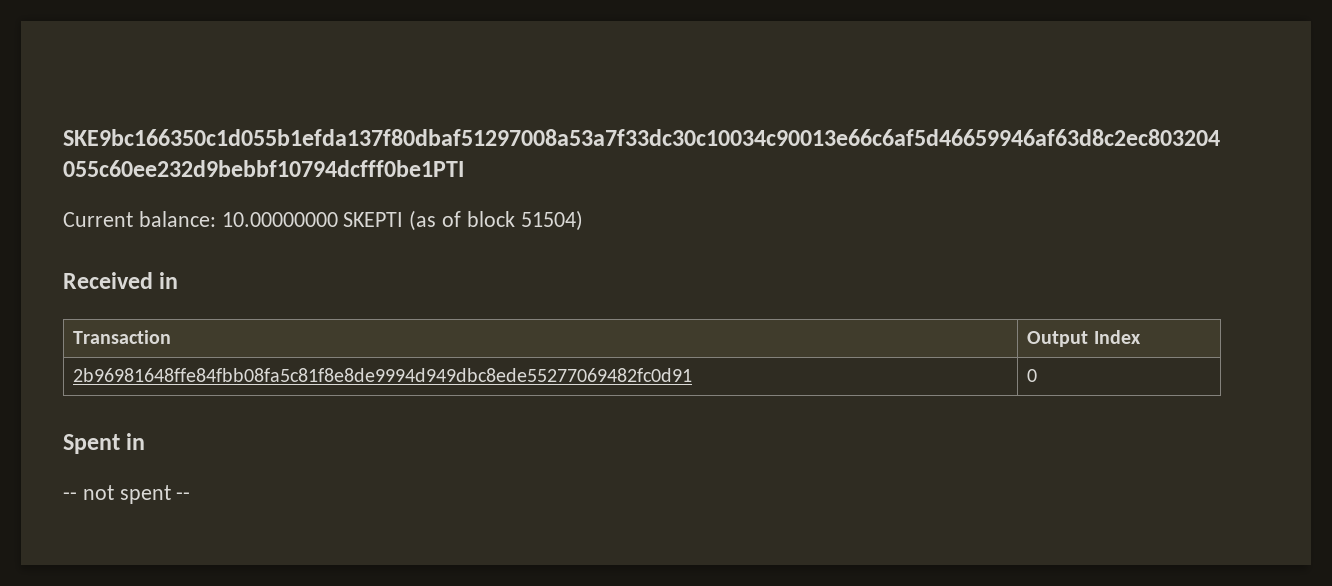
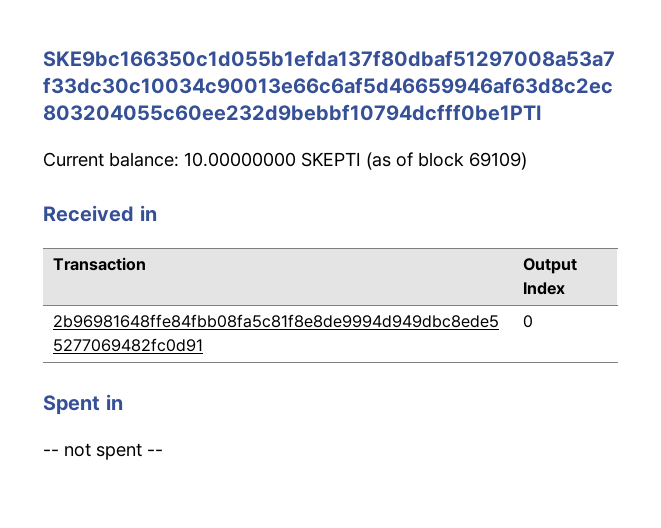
- Current balance: 10.00000000 SKEPTI (as of block 51504)
+ Current balance: 10.00000000 SKEPTI (as of block 69109)

